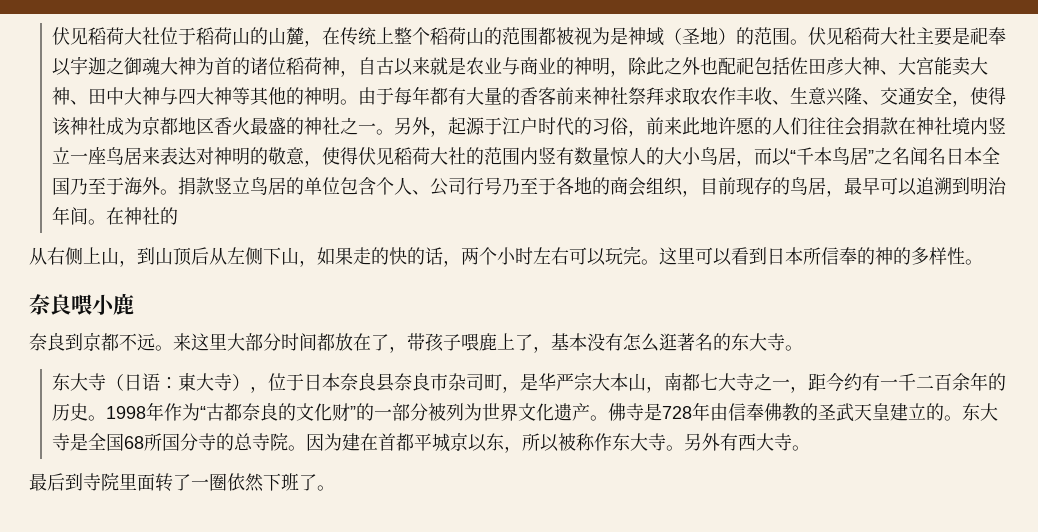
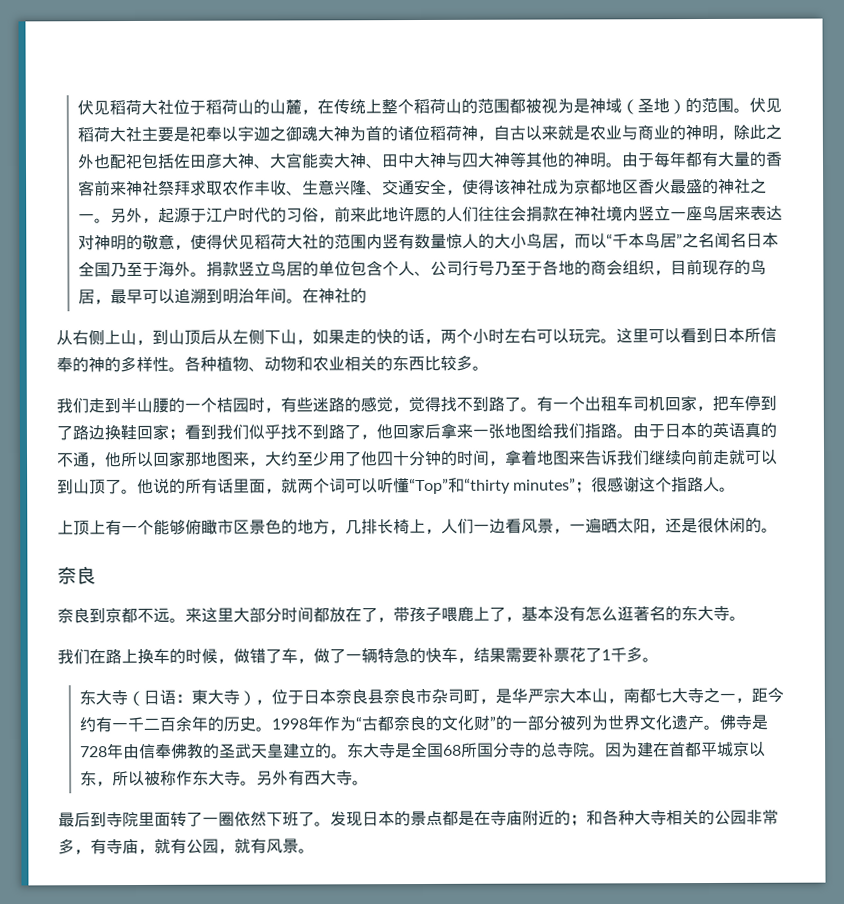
- 这里可以看到日本所信奉的神的多样性。
- 奈良喂小鹿
+ 这里可以看到日本所信奉的神的多样性。各种植物、动物和农业相关的东西比较多。
+ 我们走到半山腰的一个桔园时，有些迷路的感觉，觉得找不到路了。有一个出租车司机回家，把车停到了路边换鞋回家；看到我们似乎找不到路了，他回家后拿来一张地图给我们指路。由于日本的英语真的不通，他所以回家那地图来，大约至少用了他四十分钟的时间，拿着地图来告诉我们继续向前走就可以到山顶了。他说的所有话里面，就两个词可以听懂“Top”和“thirty minutes”；很感谢这个指路人。
+ 上顶上有一个能够俯瞰市区景色的地方，几排长椅上，人们一边看风景，一遍晒太阳，还是很休闲的。
+ 奈良
+ 我们在路上换车的时候，做错了车，做了一辆特急的快车，结果需要补票花了1千多。
+ 发现日本的景点都是在寺庙附近的；和各种大寺相关的公园非常多，有寺庙，就有公园，就有风景。

